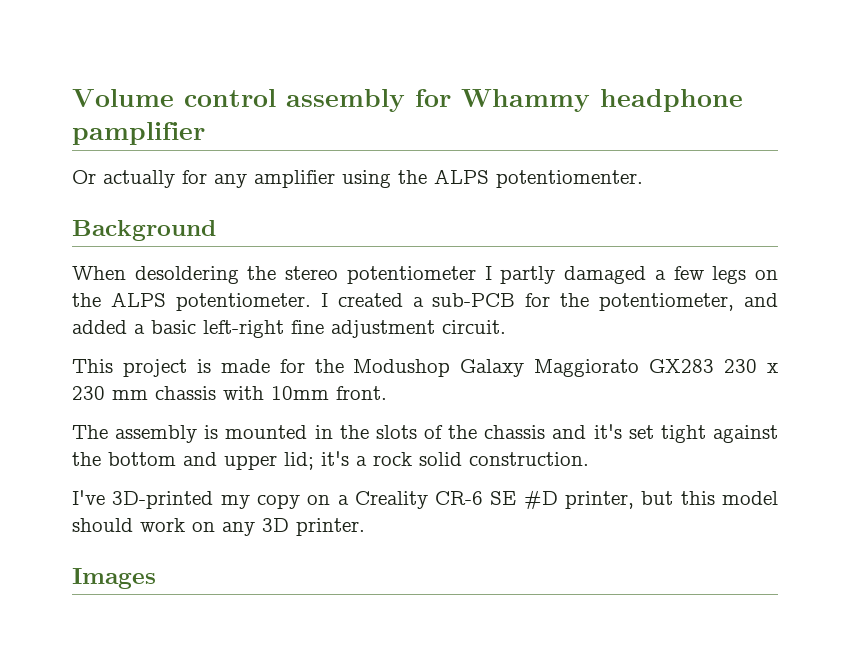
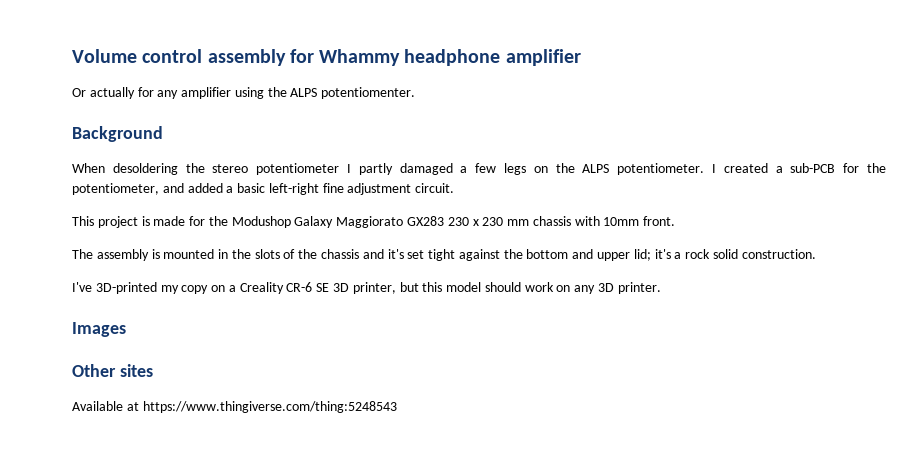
- Volume control assembly for Whammy headphone pamplifier
+ Volume control assembly for Whammy headphone amplifier
- I've 3D-printed my copy on a Creality CR-6 SE #D printer, but this model should work on any 3D printer.
+ I've 3D-printed my copy on a Creality CR-6 SE 3D printer, but this model should work on any 3D printer.
+ Other sites
+ Available at https://www.thingiverse.com/thing:5248543

